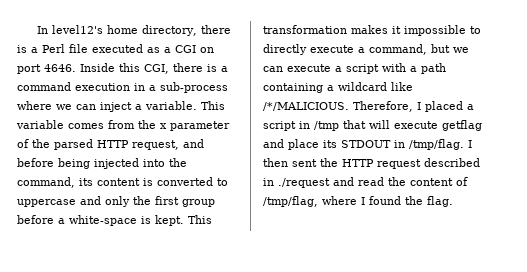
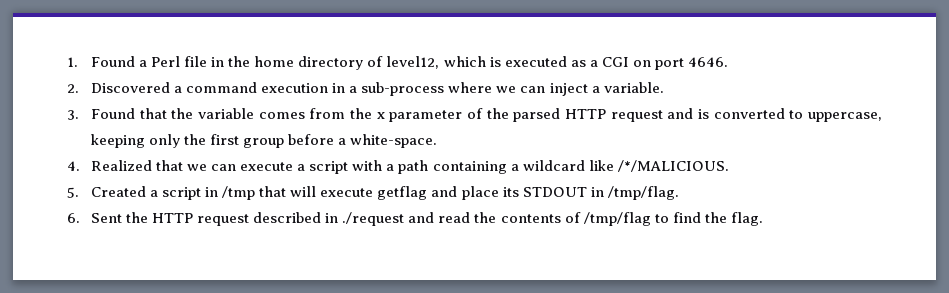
- In level12's home directory, there is a Perl file executed as a CGI on port 4646. Inside this CGI, there is a command execution in a sub-process where we can inject a variable. This variable comes from the x parameter of the parsed HTTP request, and before being injected into the command, its content is converted to uppercase and only the first group before a white-space is kept. This transformation makes it impossible to directly execute a command, but we can execute a script with a path containing a wildcard like /*/MALICIOUS. Therefore, I placed a script in /tmp that will execute getflag and place its STDOUT in /tmp/flag. I then sent the HTTP request described in ./request and read the content of /tmp/flag, where I found the flag.
+ 1. Found a Perl file in the home directory of level12, which is executed as a CGI on port 4646.
+ 2. Discovered a command execution in a sub-process where we can inject a variable.
+ 3. Found that the variable comes from the x parameter of the parsed HTTP request and is converted to uppercase, keeping only the first group before a white-space.
+ 4. Realized that we can execute a script with a path containing a wildcard like /*/MALICIOUS.
+ 5. Created a script in /tmp that will execute getflag and place its STDOUT in /tmp/flag.
+ 6. Sent the HTTP request described in ./request and read the contents of /tmp/flag to find the flag.

